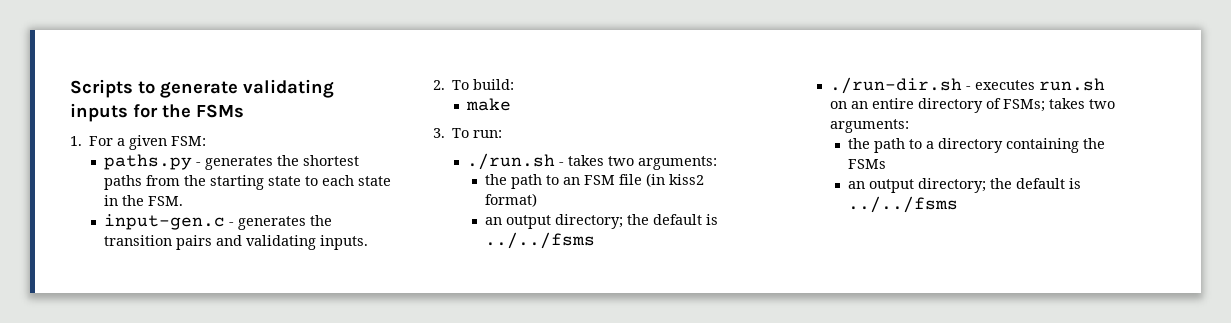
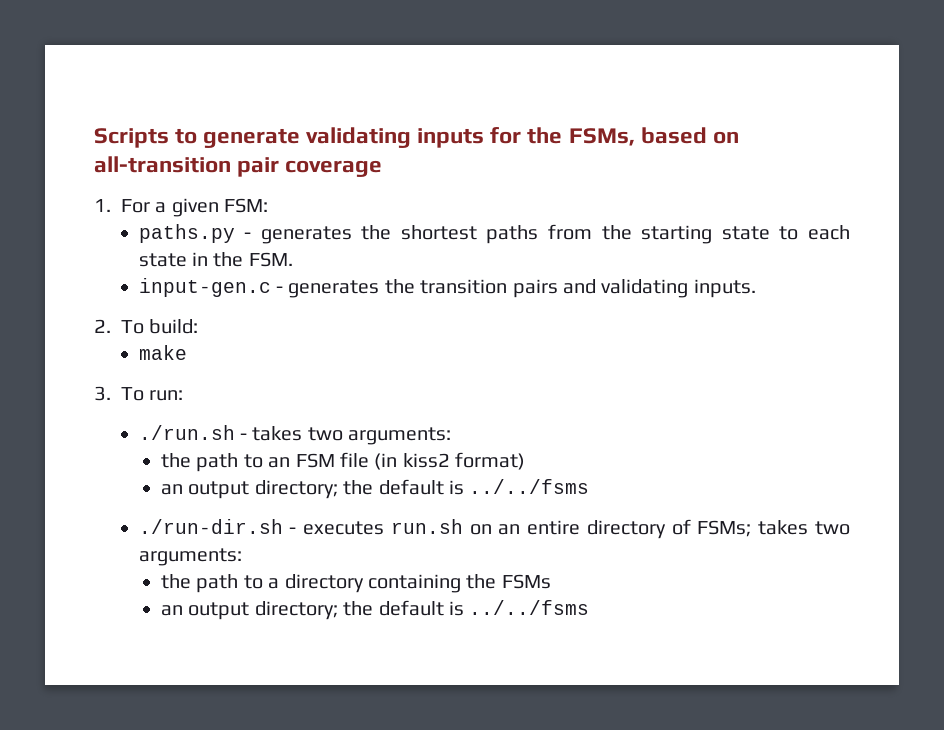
- Scripts to generate validating inputs for the FSMs
+ Scripts to generate validating inputs for the FSMs, based on all-transition pair coverage

